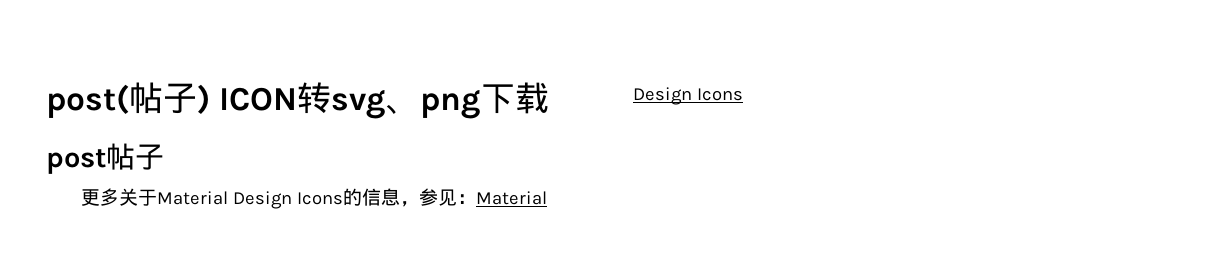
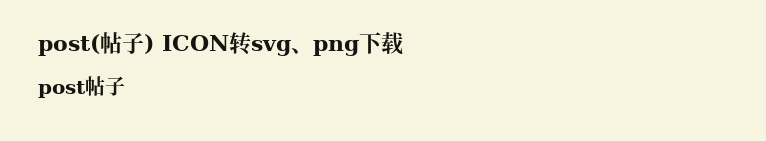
- 更多关于Material Design Icons的信息，参见：Material Design Icons

